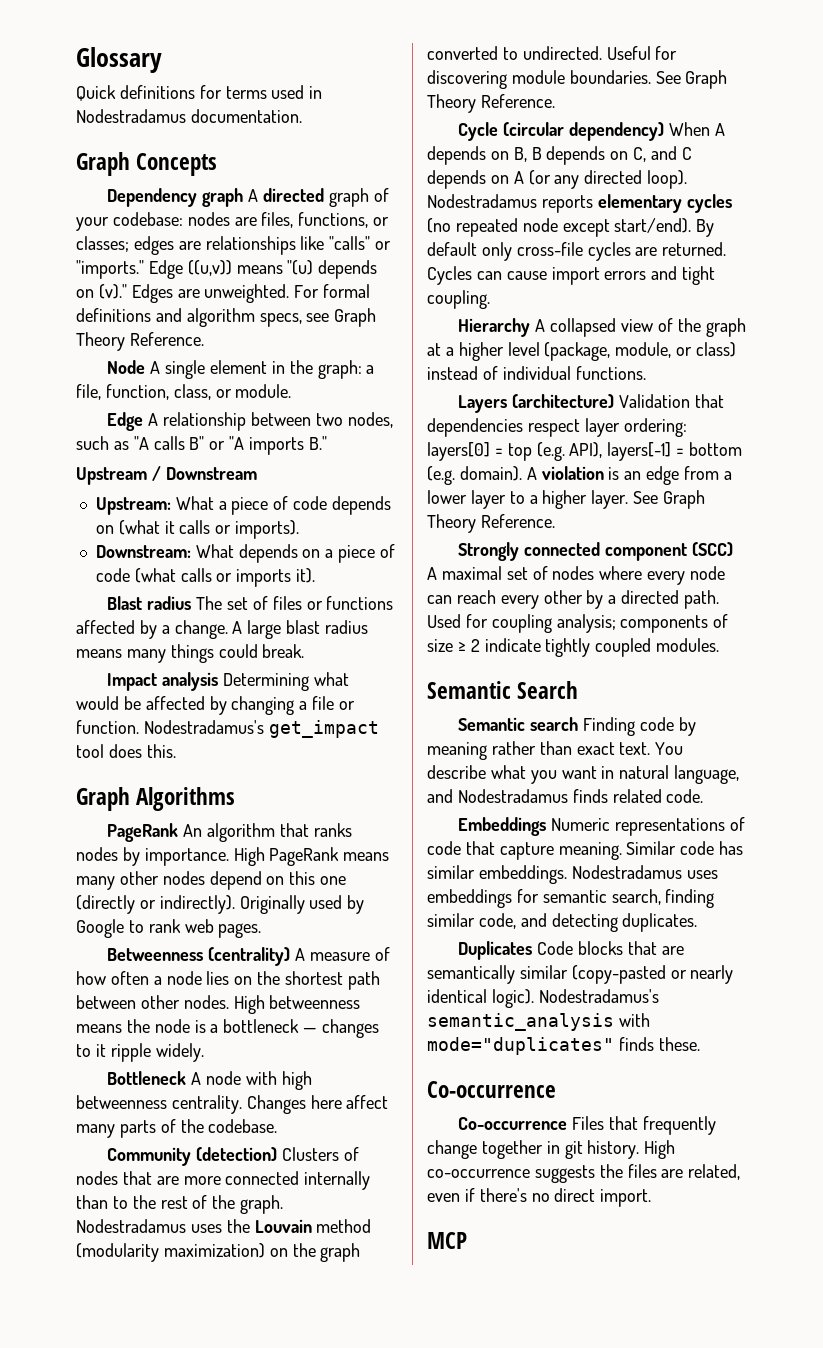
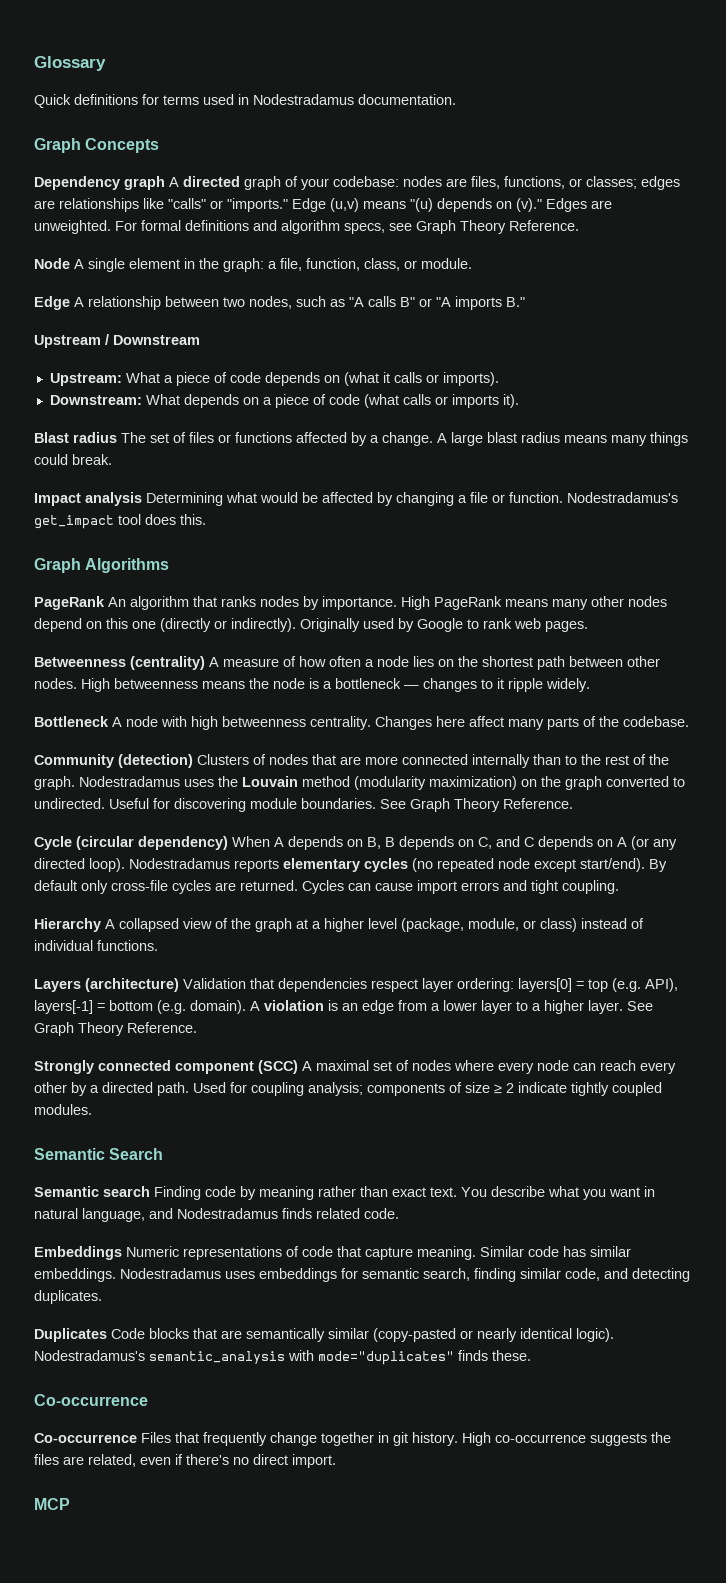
- Edge ((u,v)) means "(u) depends on (v)."
+ Edge (u,v) means "(u) depends on (v)."

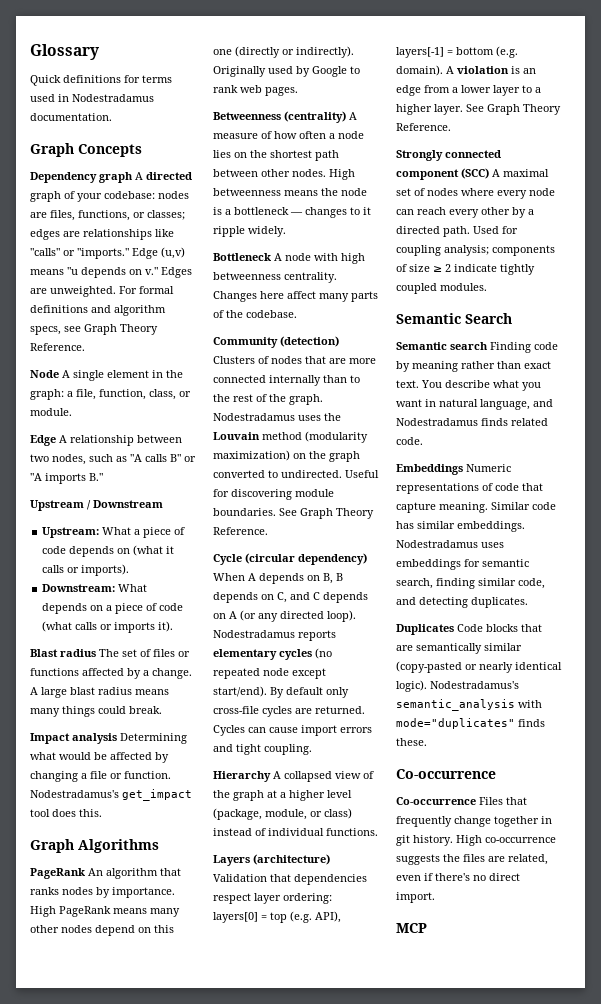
- Edge (u,v) means "(u) depends on (v)."
+ Edge (u,v) means "u depends on v."

